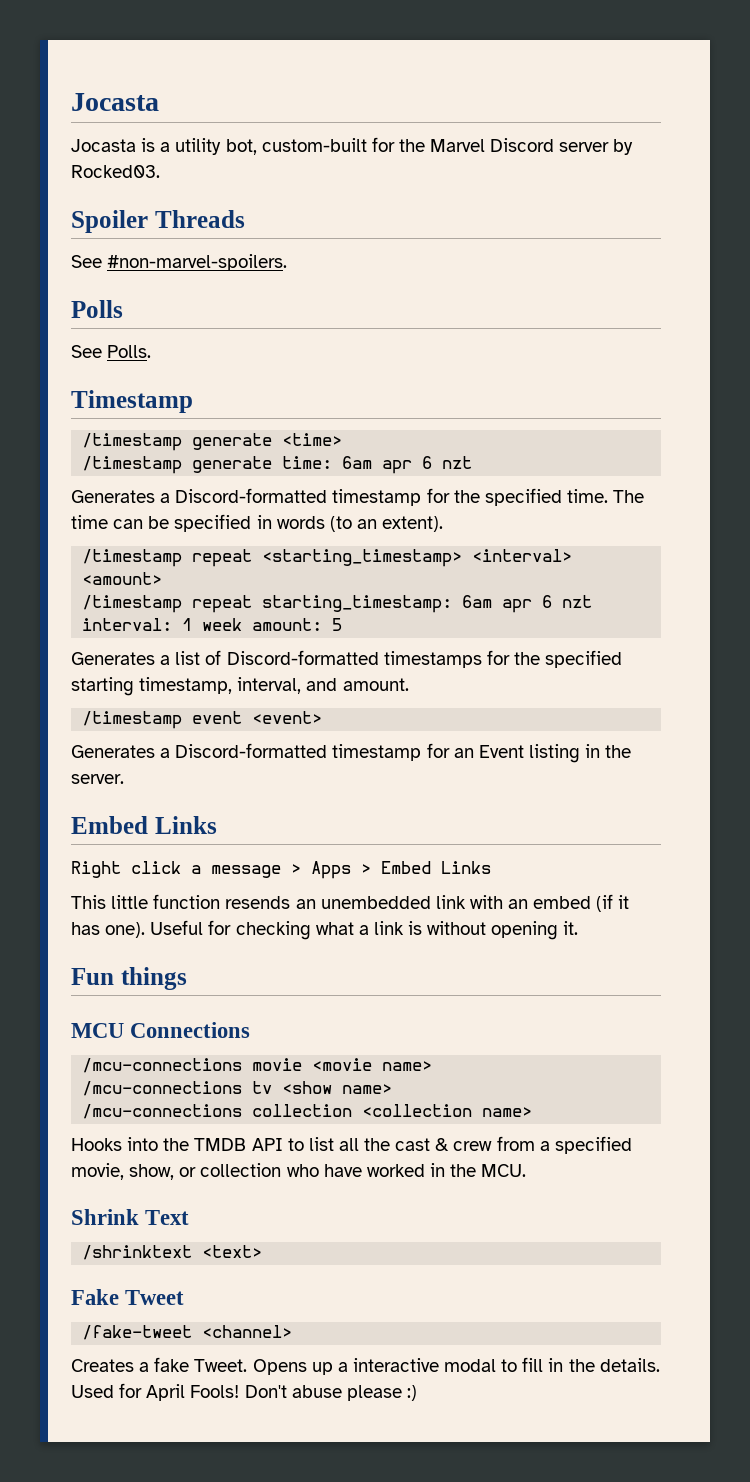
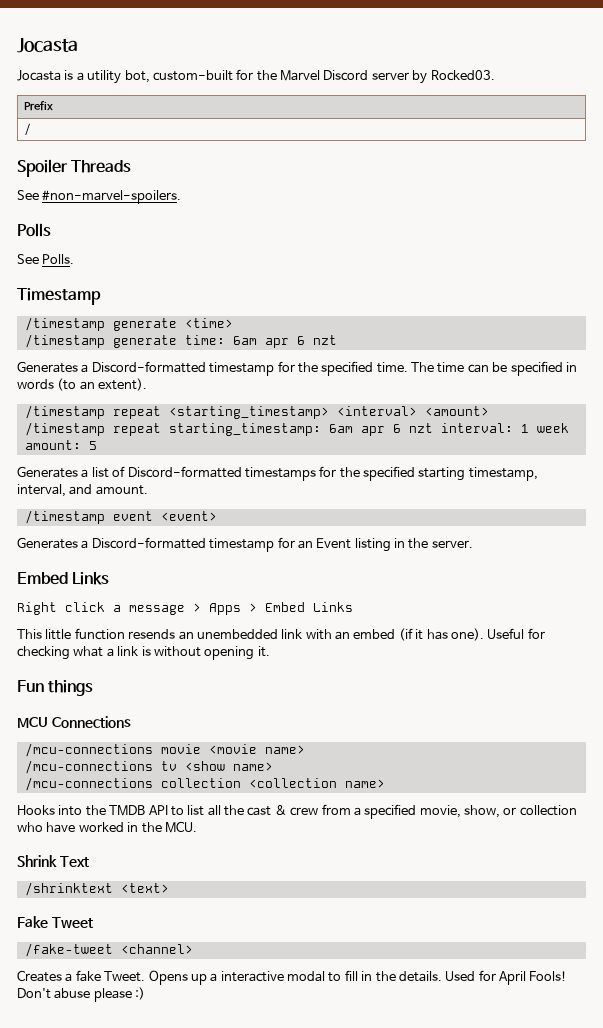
+ Prefix
+ /

